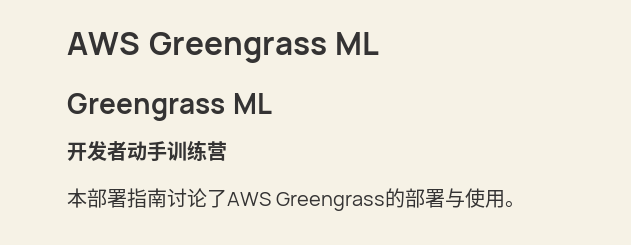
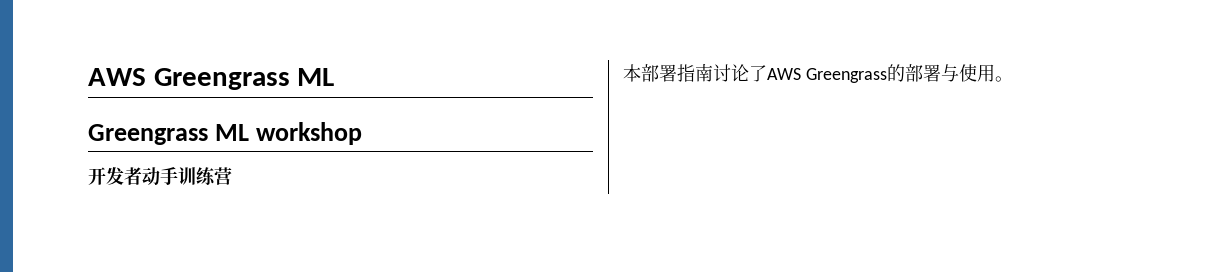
  AWS Greengrass ML
- Greengrass ML
+ Greengrass ML workshop

